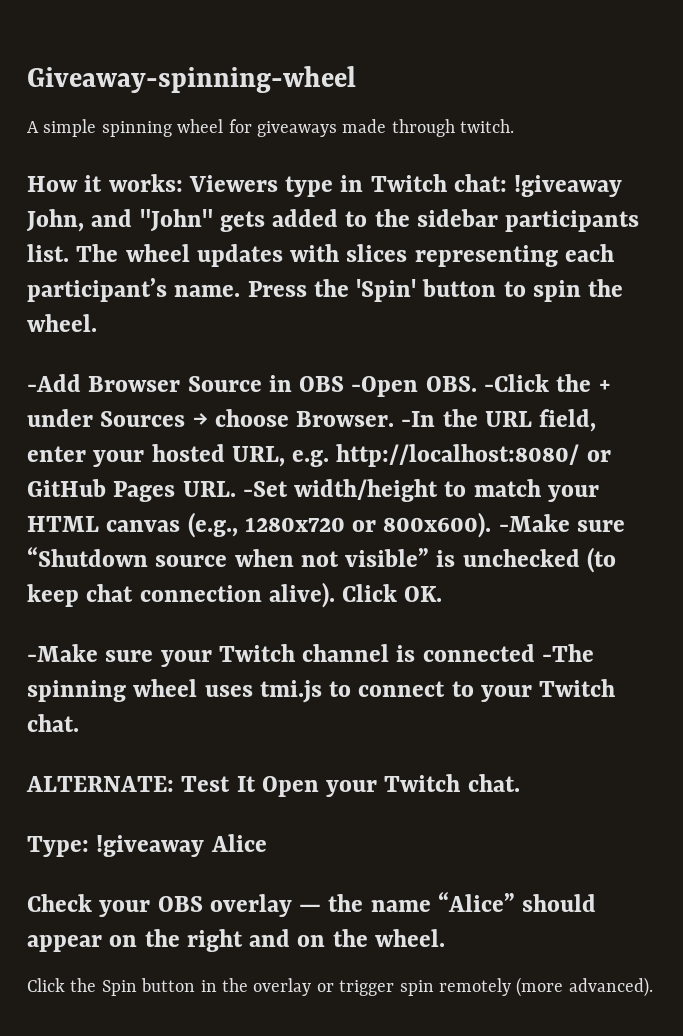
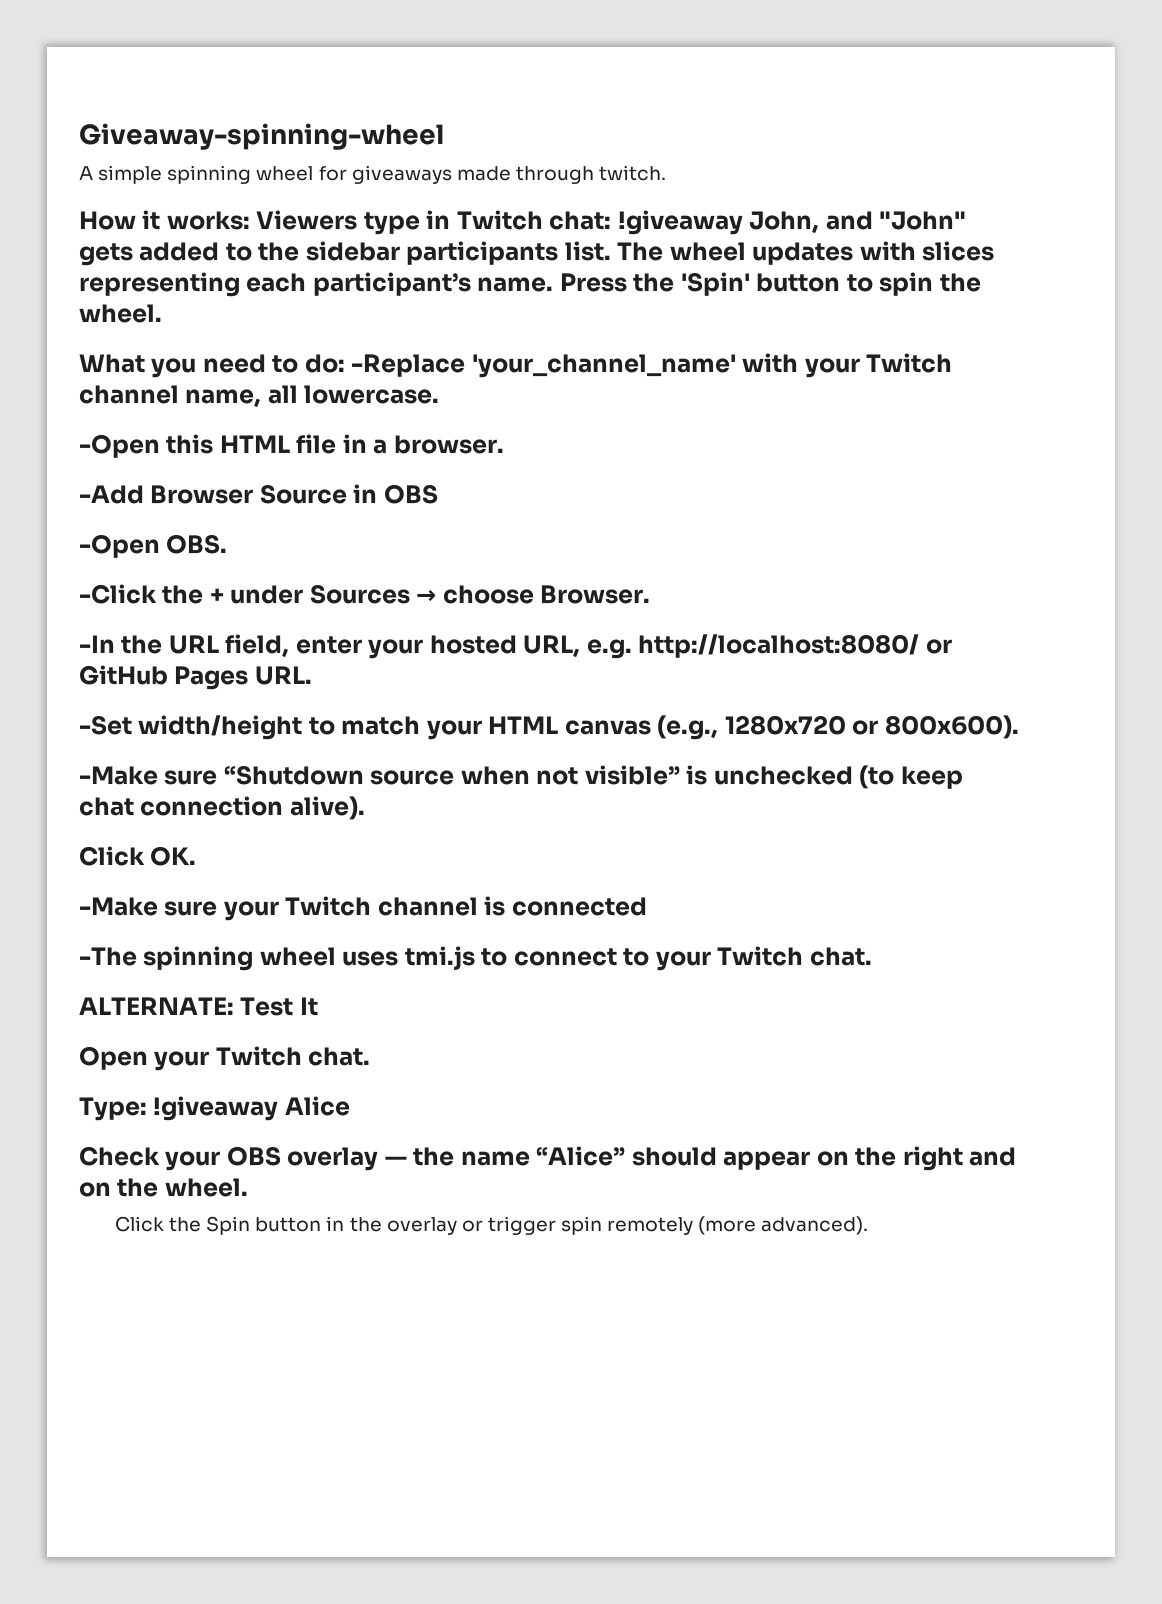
+ What you need to do: -Replace 'your_channel_name' with your Twitch channel name, all lowercase.
+ -Open this HTML file in a browser.
- -Add Browser Source in OBS -Open OBS. -Click the + under Sources → choose Browser. -In the URL field, enter your hosted URL, e.g. http://localhost:8080/ or GitHub Pages URL. -Set width/height to match your HTML canvas (e.g., 1280x720 or 800x600). -Make sure “Shutdown source when not visible” is unchecked (to keep chat connection alive). Click OK.
+ -Add Browser Source in OBS
+ -Open OBS.
+ -Click the + under Sources → choose Browser.
+ -In the URL field, enter your hosted URL, e.g. http://localhost:8080/ or GitHub Pages URL.
+ -Set width/height to match your HTML canvas (e.g., 1280x720 or 800x600).
+ -Make sure “Shutdown source when not visible” is unchecked (to keep chat connection alive).
+ Click OK.
- -Make sure your Twitch channel is connected -The spinning wheel uses tmi.js to connect to your Twitch chat.
+ -Make sure your Twitch channel is connected
+ -The spinning wheel uses tmi.js to connect to your Twitch chat.
- ALTERNATE: Test It Open your Twitch chat.
+ ALTERNATE: Test It
+ Open your Twitch chat.

